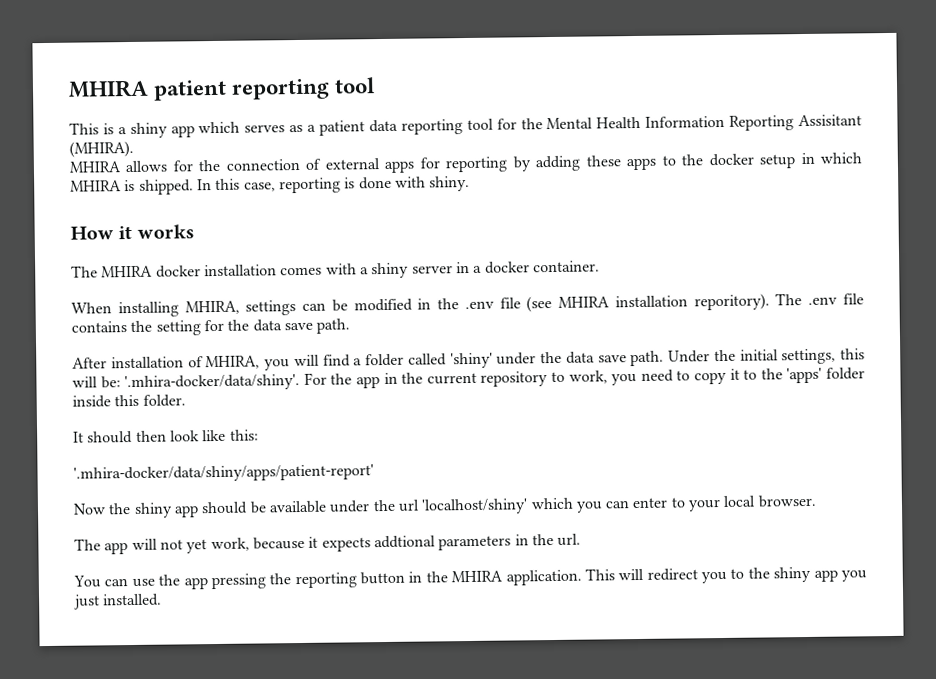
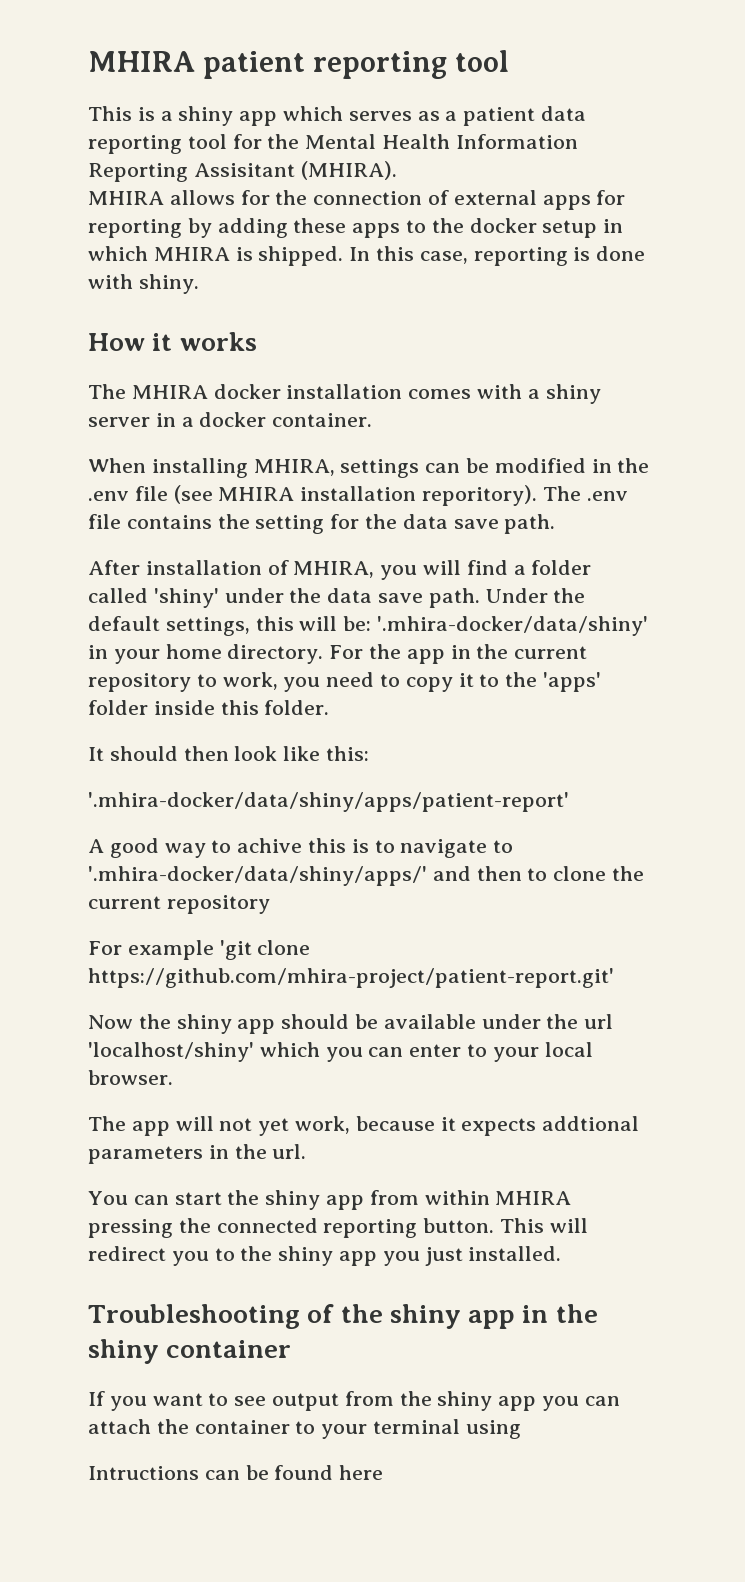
- Under the initial settings, this will be: '.mhira-docker/data/shiny'. For the app in the current repository to work, you need to copy it to the 'apps' folder inside this folder.
+ Under the default settings, this will be: '.mhira-docker/data/shiny' in your home directory. For the app in the current repository to work, you need to copy it to the 'apps' folder inside this folder.
+ A good way to achive this is to navigate to '.mhira-docker/data/shiny/apps/' and then to clone the current repository
+ For example 'git clone https://github.com/mhira-project/patient-report.git'
- You can use the app pressing the reporting button in the MHIRA application.
+ You can start the shiny app from within MHIRA pressing the connected reporting button.
+ Troubleshooting of the shiny app in the shiny container
+ If you want to see output from the shiny app you can attach the container to your terminal using
+ Intructions can be found here

